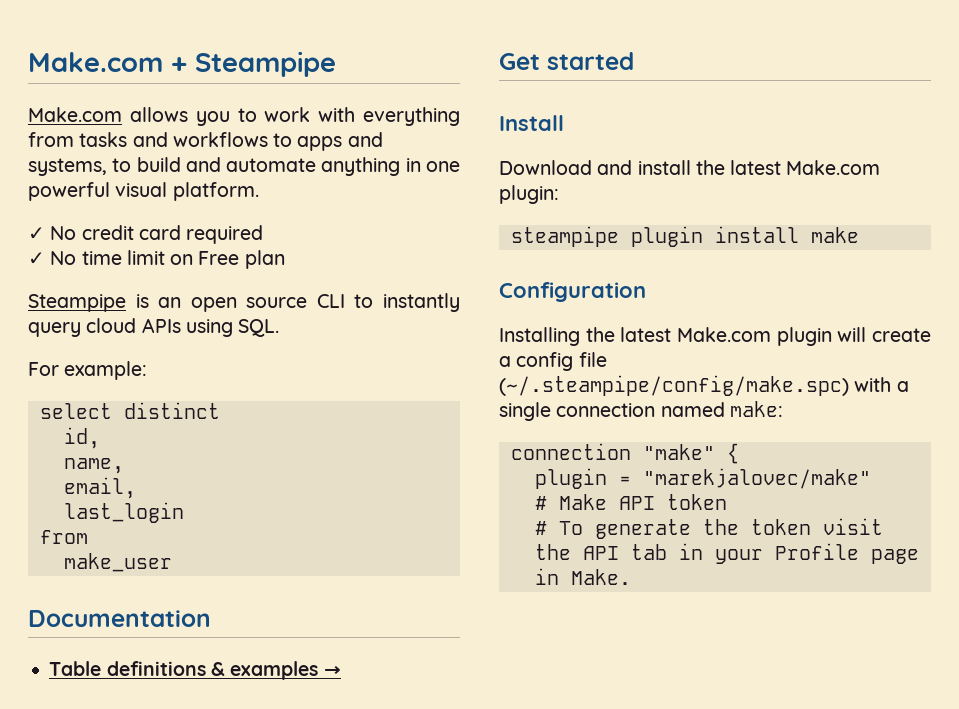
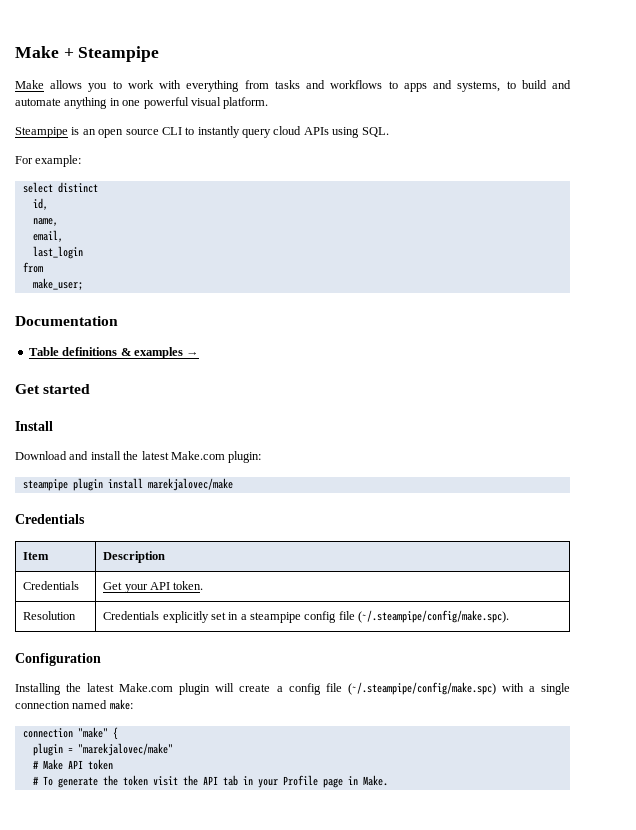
- Make.com + Steampipe
+ Make + Steampipe
- Make.com allows you to work with everything from tasks and workflows to apps and systems, to build and automate anything in one powerful visual platform.
+ Make allows you to work with everything from tasks and workflows to apps and systems, to build and automate anything in one powerful visual platform.
- ✓ No credit card required
- ✓ No time limit on Free plan
- make_user
+ make_user;
- steampipe plugin install make
+ steampipe plugin install marekjalovec/make
+ Credentials
+ Item | Description
+ Credentials | Get your API token.
+ Resolution | Credentials explicitly set in a steampipe config file (~/.steampipe/config/make.spc).

